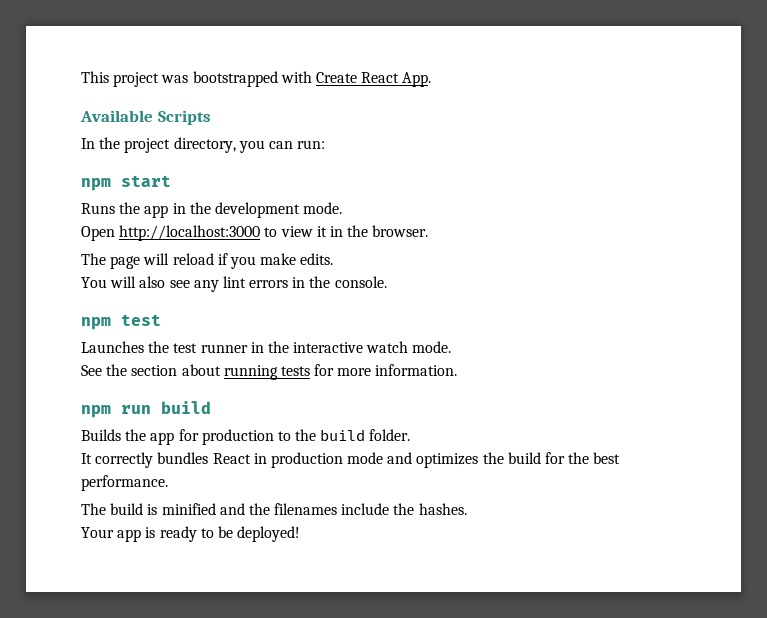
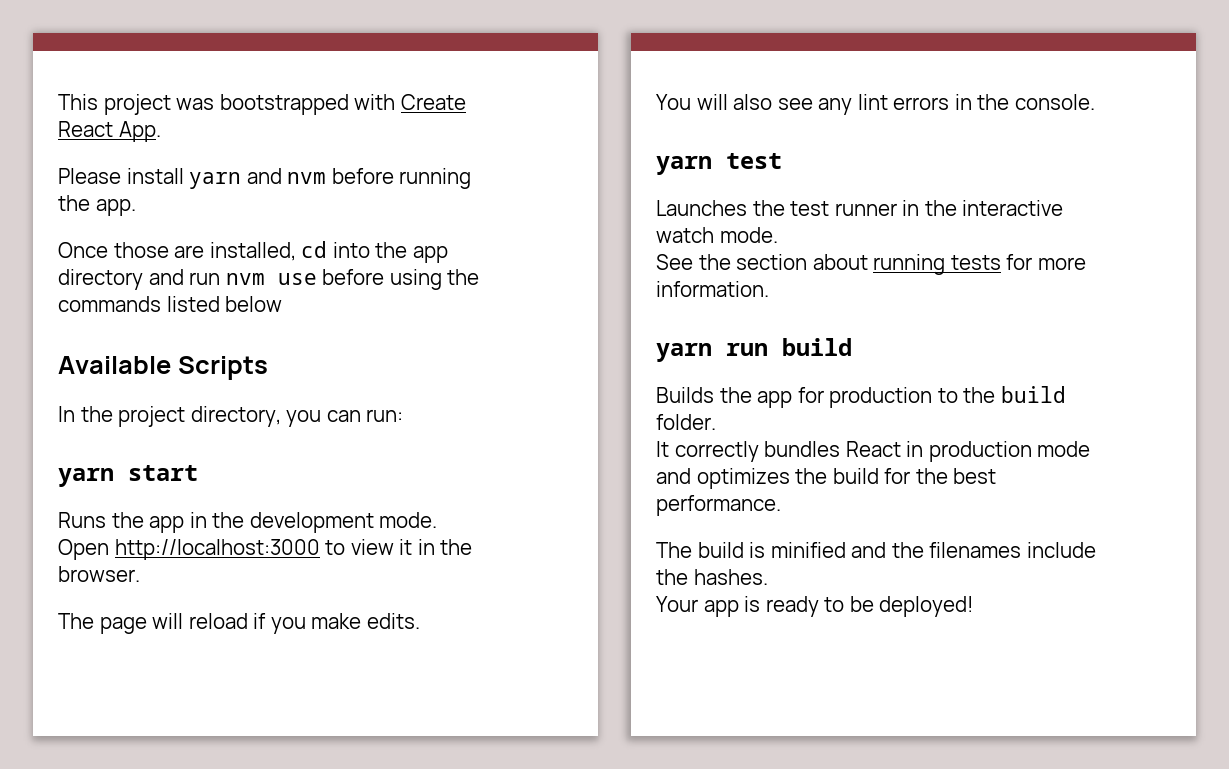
+ Please install yarn and nvm before running the app.
+ Once those are installed, cd into the app directory and run nvm use before using the commands listed below
- npm start
+ yarn start
- npm test
+ yarn test
- npm run build
+ yarn run build

